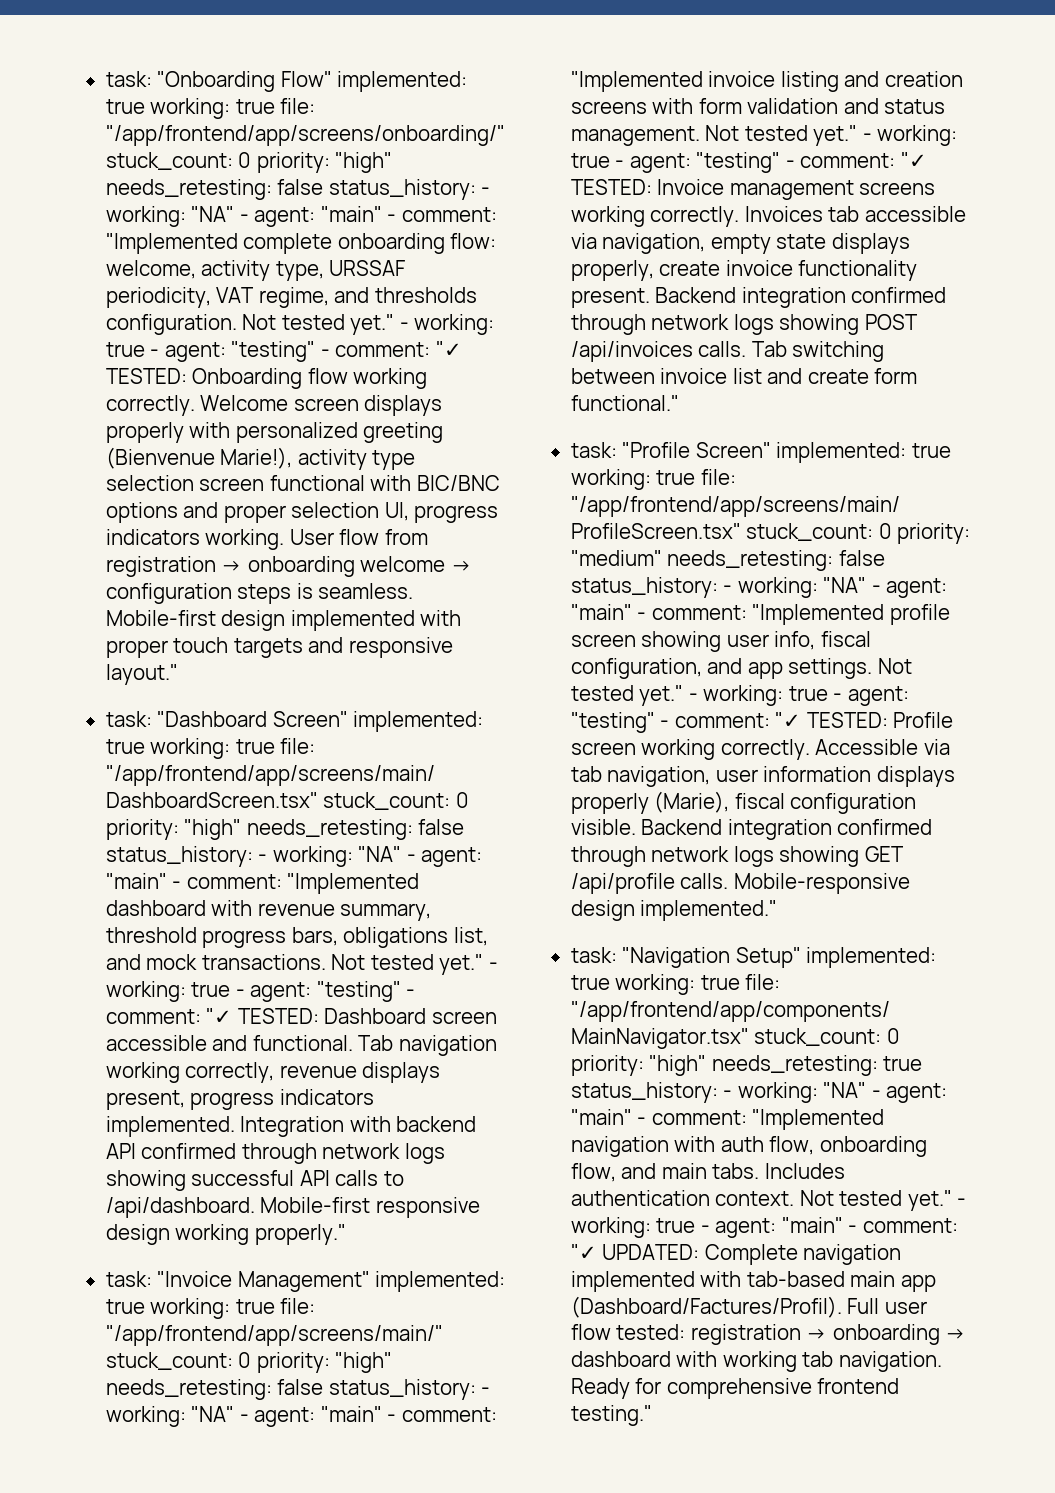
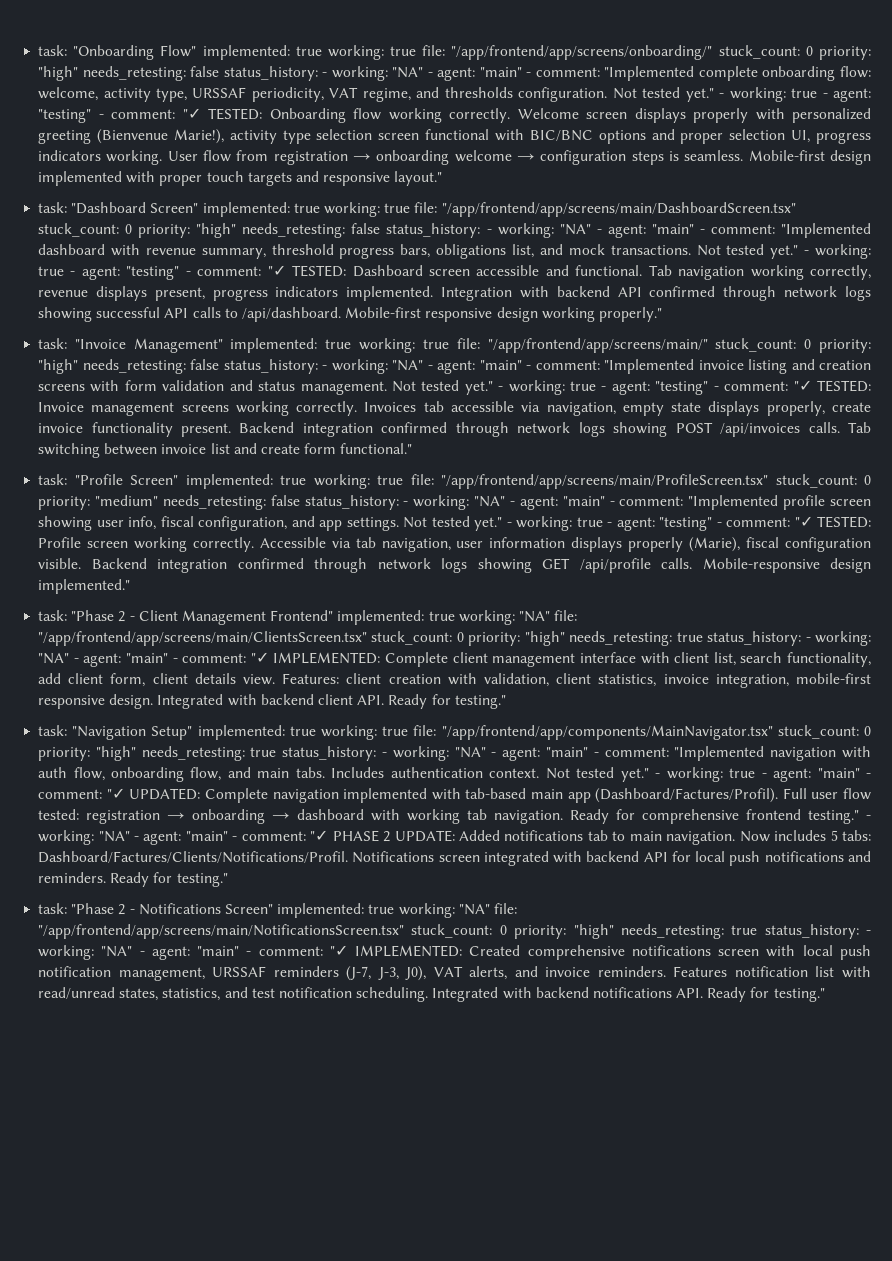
+ task: "Phase 2 - Client Management Frontend" implemented: true working: "NA" file: "/app/frontend/app/screens/main/ClientsScreen.tsx" stuck_count: 0 priority: "high" needs_retesting: true status_history: - working: "NA" - agent: "main" - comment: "✓ IMPLEMENTED: Complete client management interface with client list, search functionality, add client form, client details view. Features: client creation with validation, client statistics, invoice integration, mobile-first responsive design. Integrated with backend client API. Ready for testing."
+ - working: "NA" - agent: "main" - comment: "✓ PHASE 2 UPDATE: Added notifications tab to main navigation. Now includes 5 tabs: Dashboard/Factures/Clients/Notifications/Profil. Notifications screen integrated with backend API for local push notifications and reminders. Ready for testing."
+ task: "Phase 2 - Notifications Screen" implemented: true working: "NA" file: "/app/frontend/app/screens/main/NotificationsScreen.tsx" stuck_count: 0 priority: "high" needs_retesting: true status_history: - working: "NA" - agent: "main" - comment: "✓ IMPLEMENTED: Created comprehensive notifications screen with local push notification management, URSSAF reminders (J-7, J-3, J0), VAT alerts, and invoice reminders. Features notification list with read/unread states, statistics, and test notification scheduling. Integrated with backend notifications API. Ready for testing."

